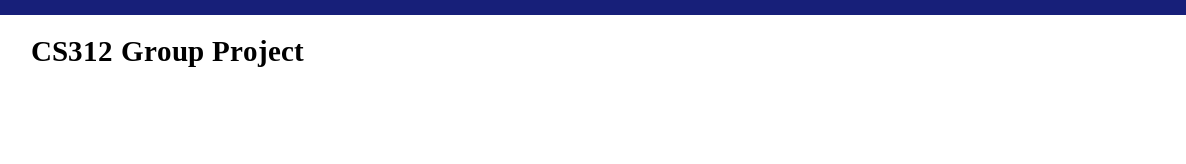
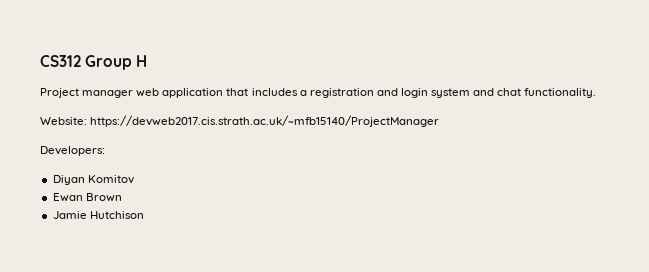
- CS312 Group Project
+ CS312 Group H
+ Project manager web application that includes a registration and login system and chat functionality.
+ Website: https://devweb2017.cis.strath.ac.uk/~mfb15140/ProjectManager
+ Developers:
+ Diyan Komitov
+ Ewan Brown
+ Jamie Hutchison

